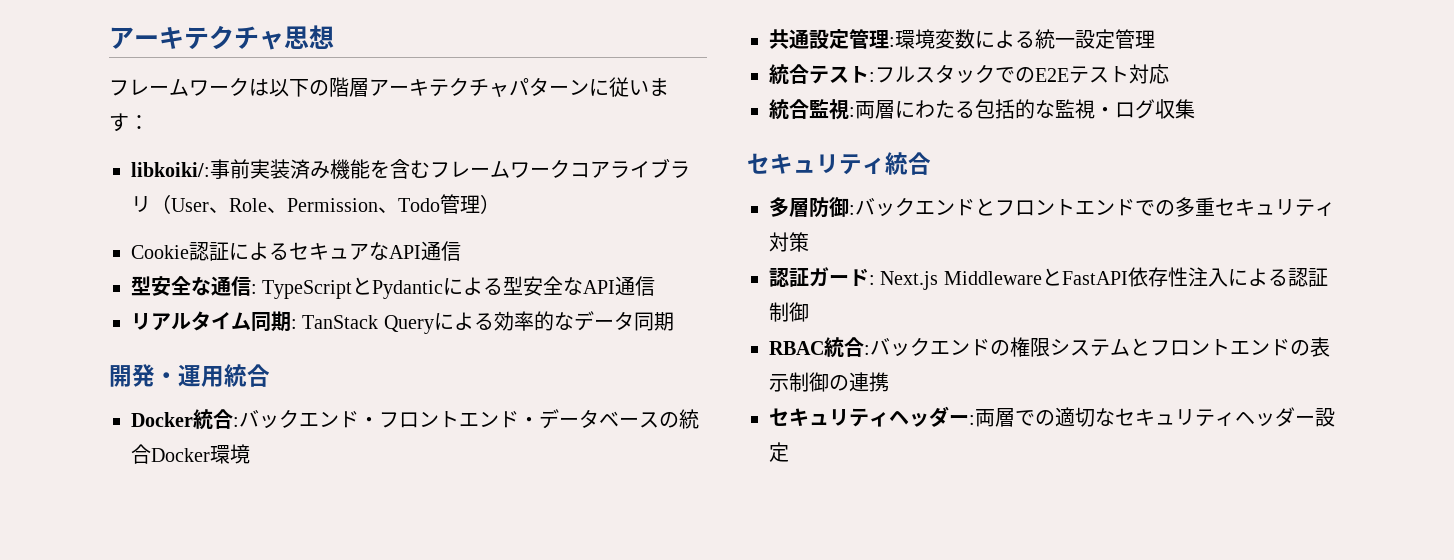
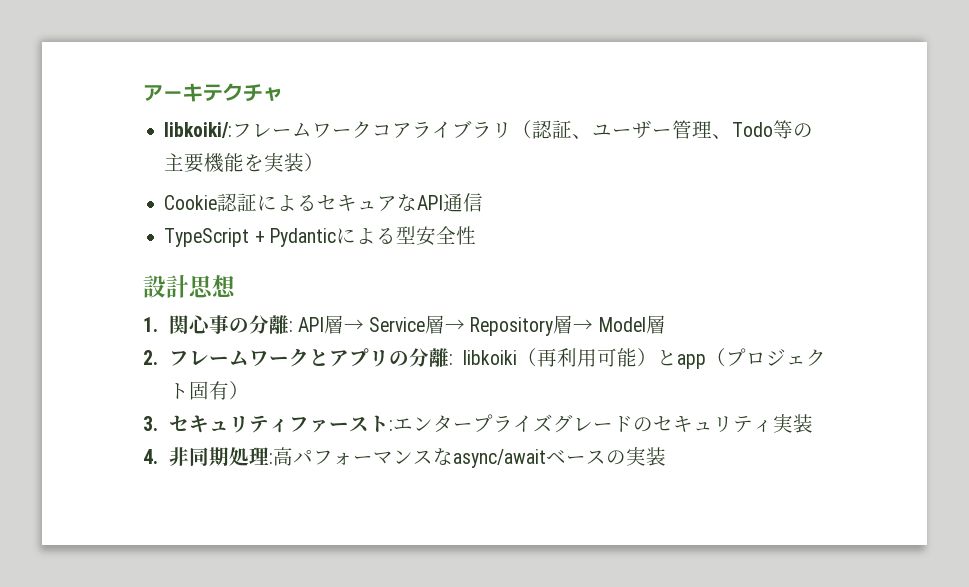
- アーキテクチャ思想
- フレームワークは以下の階層アーキテクチャパターンに従います：
- libkoiki/:事前実装済み機能を含むフレームワークコアライブラリ（User、Role、Permission、Todo管理）
+ アーキテクチャ
+ libkoiki/:フレームワークコアライブラリ（認証、ユーザー管理、Todo等の主要機能を実装）
- 型安全な通信: TypeScriptとPydanticによる型安全なAPI通信
- リアルタイム同期: TanStack Queryによる効率的なデータ同期
- 開発・運用統合
- Docker統合:バックエンド・フロントエンド・データベースの統合Docker環境
- 共通設定管理:環境変数による統一設定管理
- 統合テスト:フルスタックでのE2Eテスト対応
- 統合監視:両層にわたる包括的な監視・ログ収集
- セキュリティ統合
- 多層防御:バックエンドとフロントエンドでの多重セキュリティ対策
- 認証ガード: Next.js MiddlewareとFastAPI依存性注入による認証制御
- RBAC統合:バックエンドの権限システムとフロントエンドの表示制御の連携
- セキュリティヘッダー:両層での適切なセキュリティヘッダー設定
+ TypeScript + Pydanticによる型安全性
+ 設計思想
+ 1.関心事の分離: API層→ Service層→ Repository層→ Model層
+ 2.フレームワークとアプリの分離: libkoiki（再利用可能）とapp（プロジェクト固有）
+ 3.セキュリティファースト:エンタープライズグレードのセキュリティ実装
+ 4.非同期処理:高パフォーマンスなasync/awaitベースの実装

